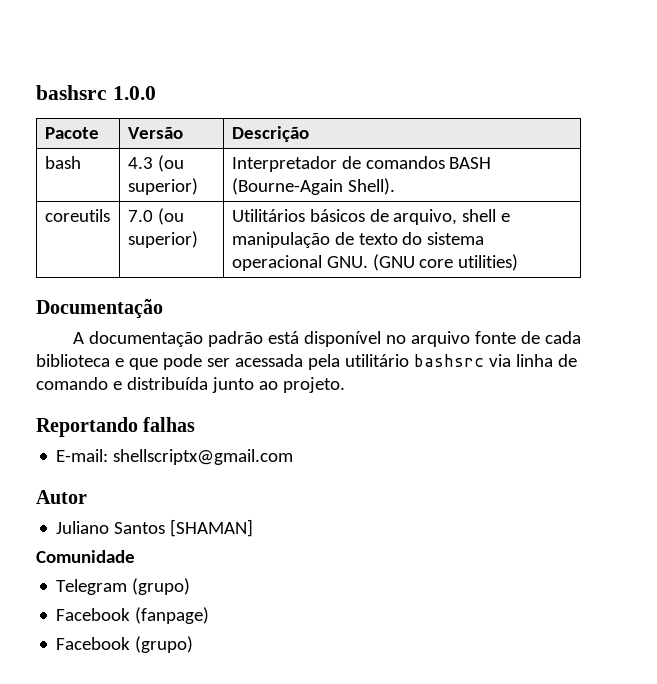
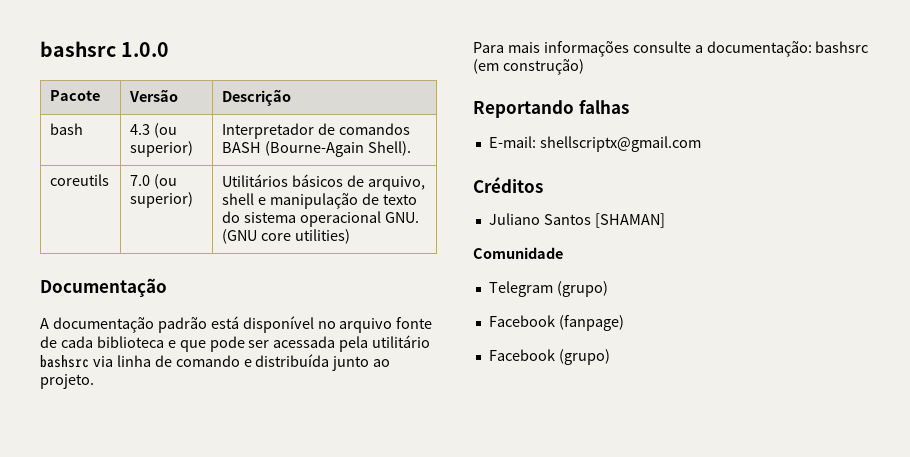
+ Para mais informações consulte a documentação: bashsrc (em construção)
- Autor
+ Créditos

